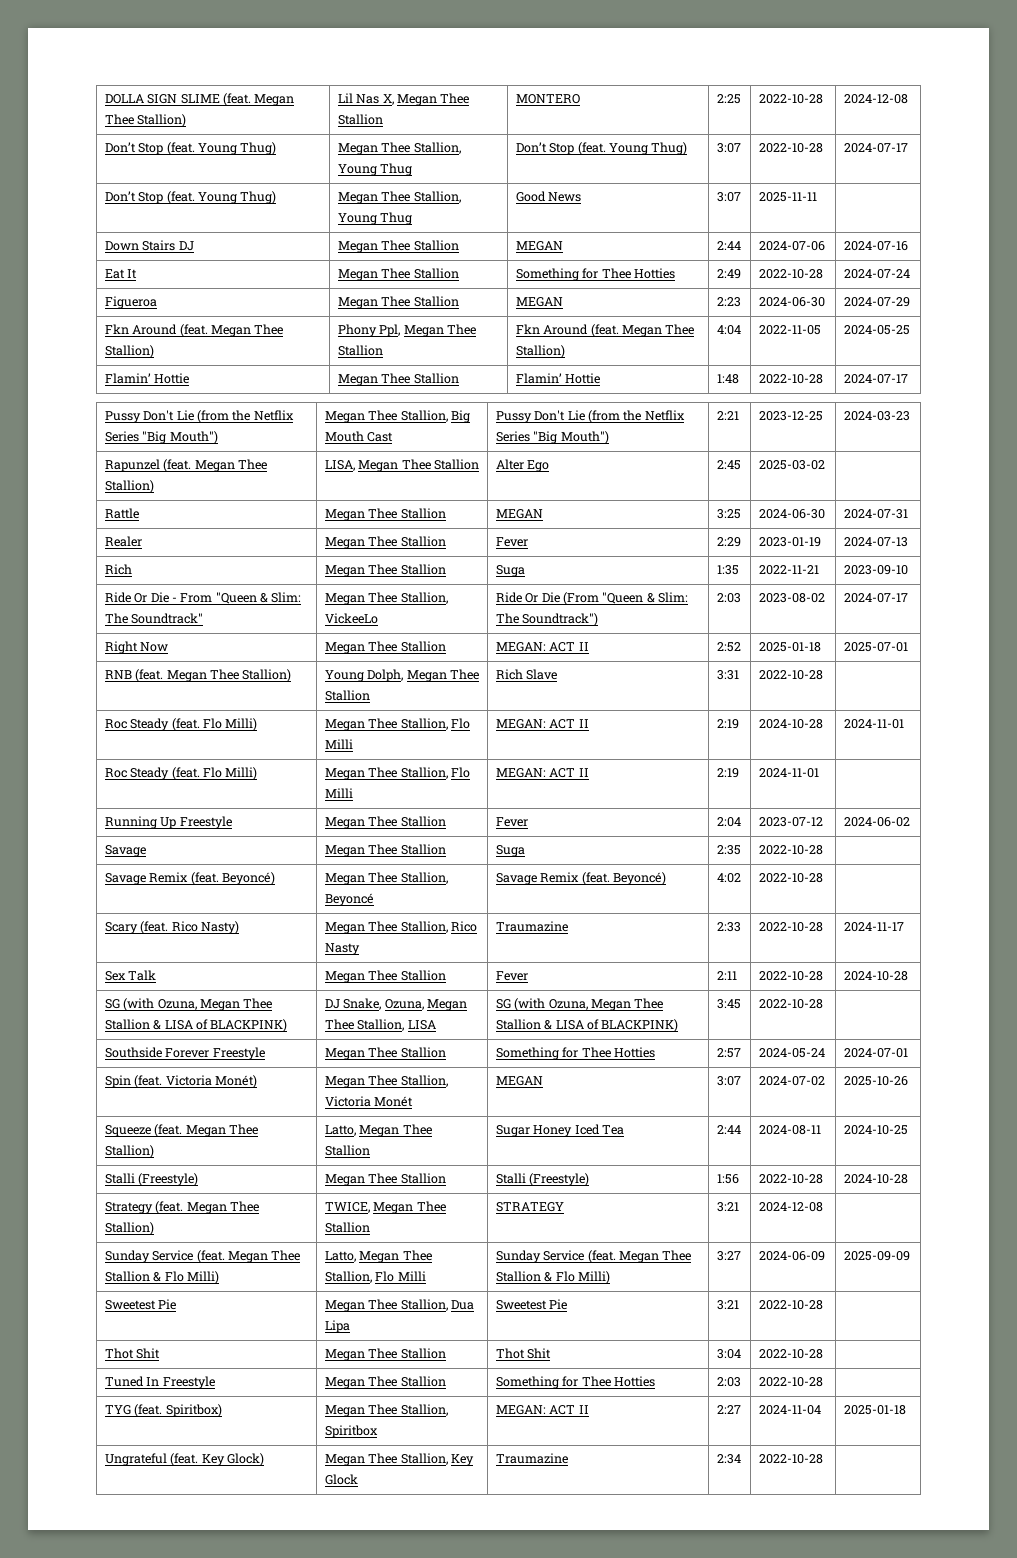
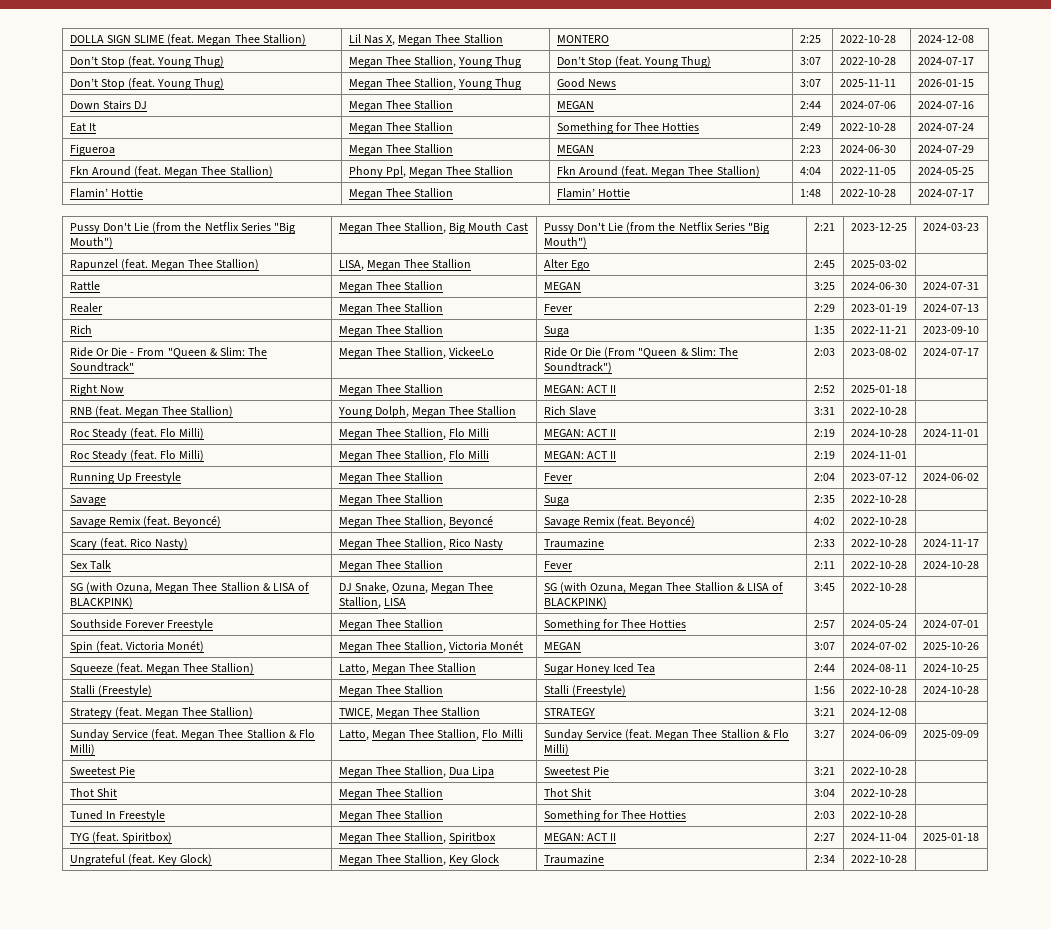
- Don’t Stop (feat. Young Thug) | Megan Thee Stallion, Young Thug | Good News | 3:07 | 2025-11-11 |
+ Don’t Stop (feat. Young Thug) | Megan Thee Stallion, Young Thug | Good News | 3:07 | 2025-11-11 | 2026-01-15
- Right Now | Megan Thee Stallion | MEGAN: ACT II | 2:52 | 2025-01-18 | 2025-07-01
+ Right Now | Megan Thee Stallion | MEGAN: ACT II | 2:52 | 2025-01-18 |

